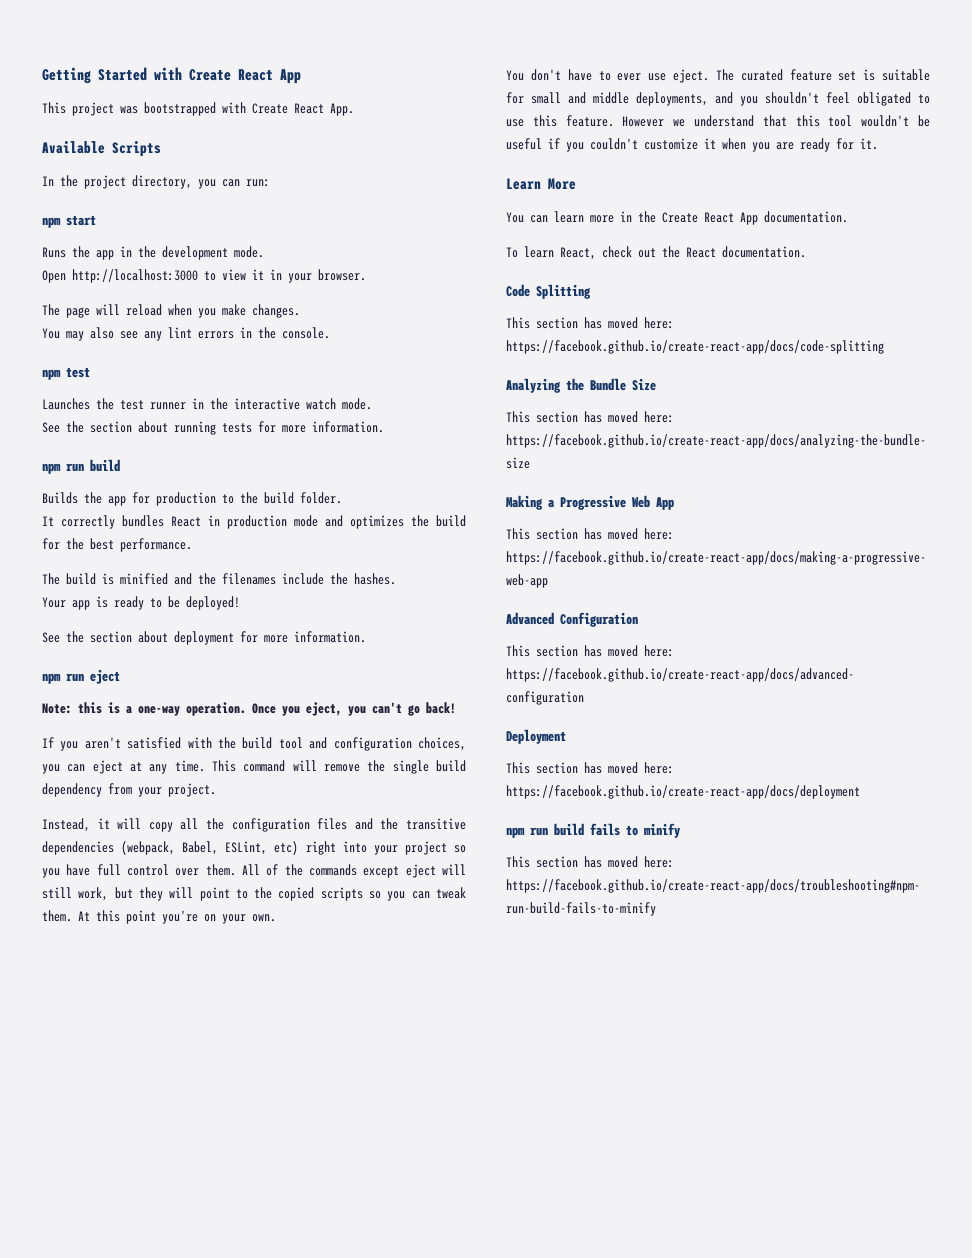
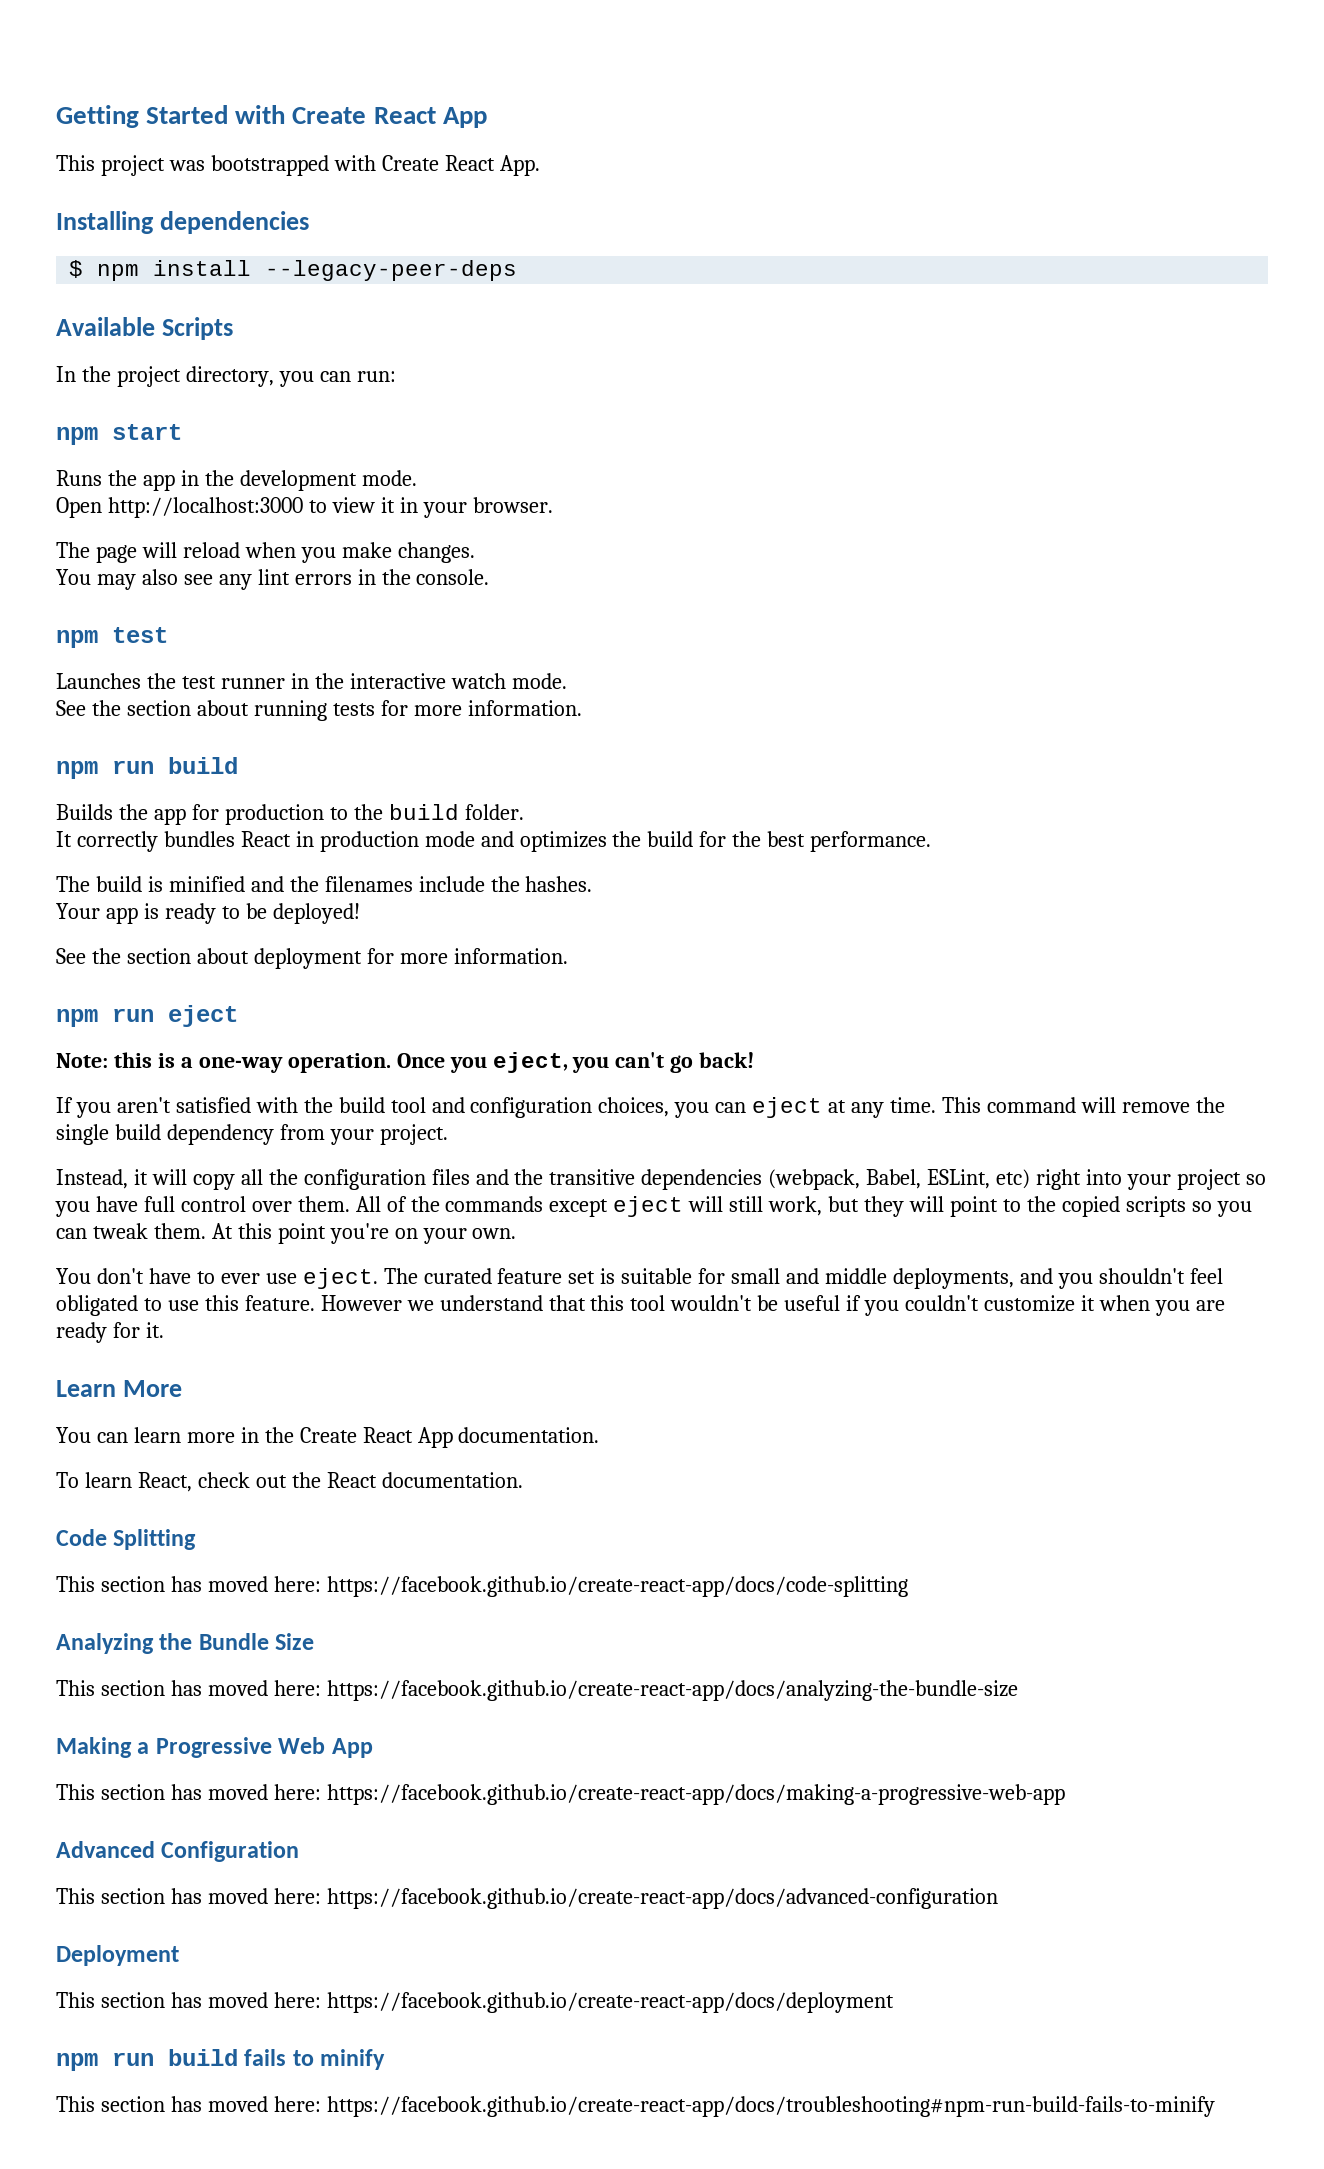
+ Installing dependencies
+ $ npm install --legacy-peer-deps

